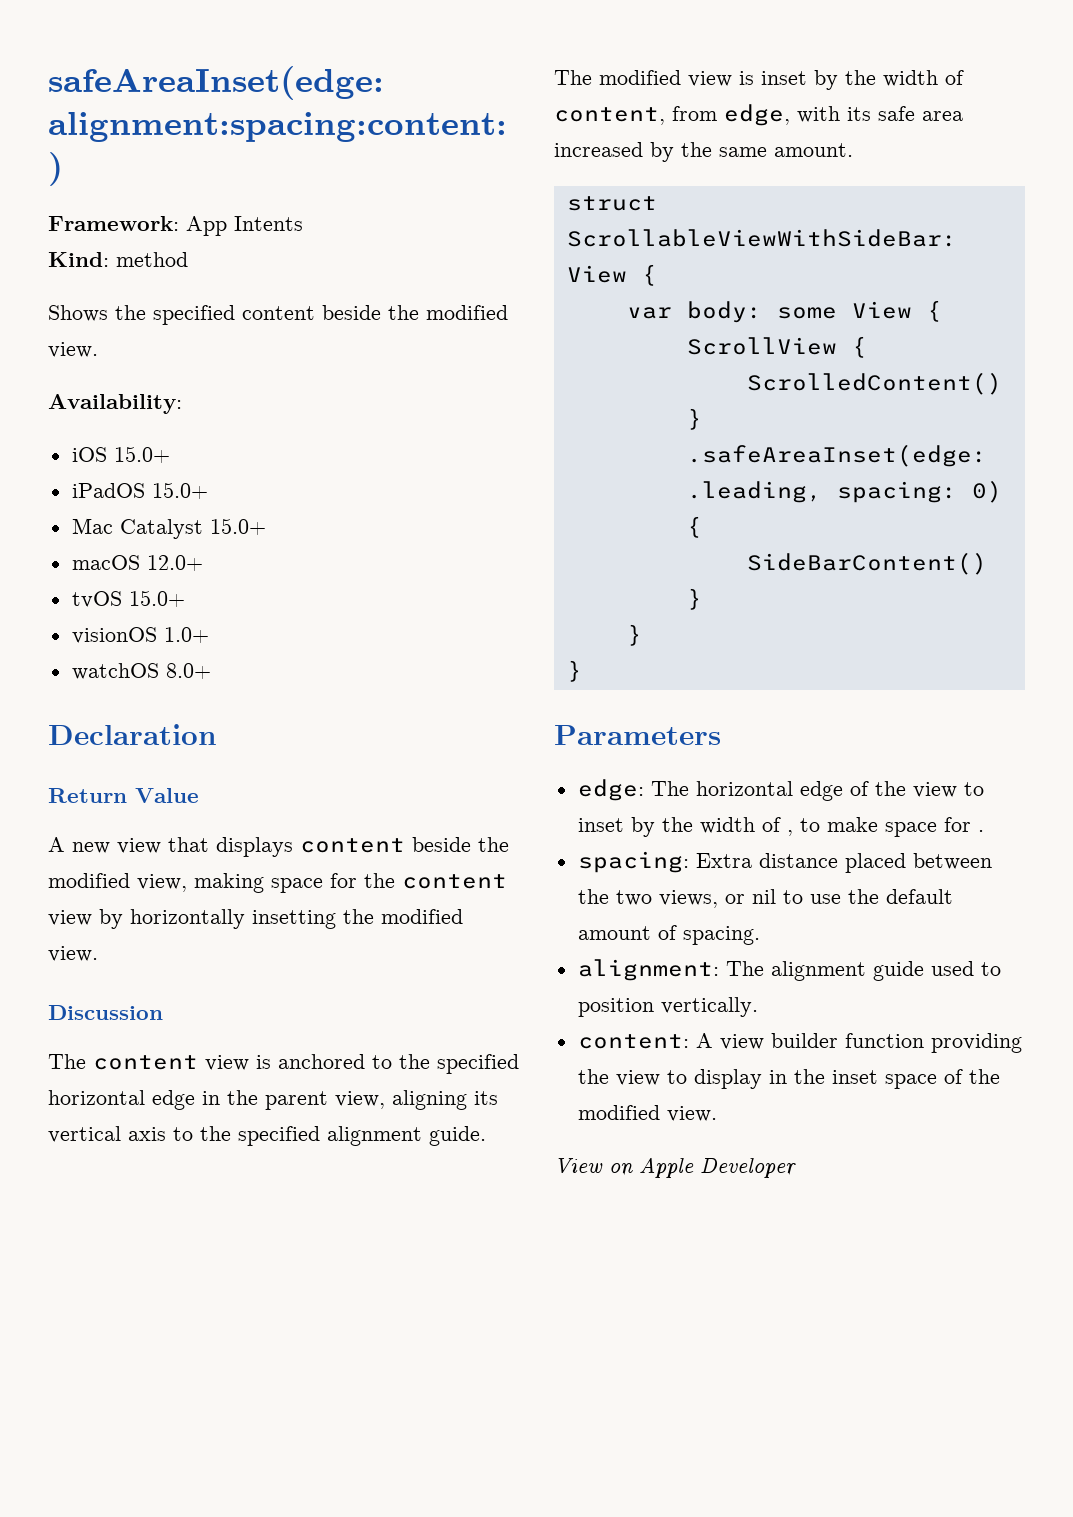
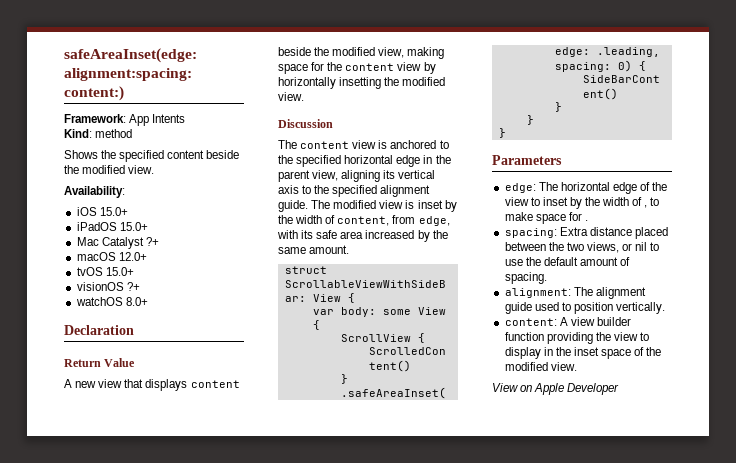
- Mac Catalyst 15.0+
+ Mac Catalyst ?+
- visionOS 1.0+
+ visionOS ?+

